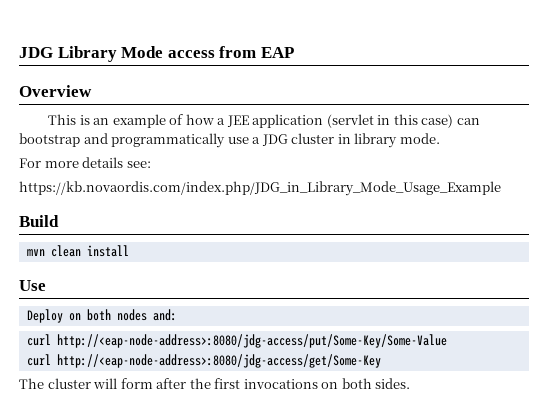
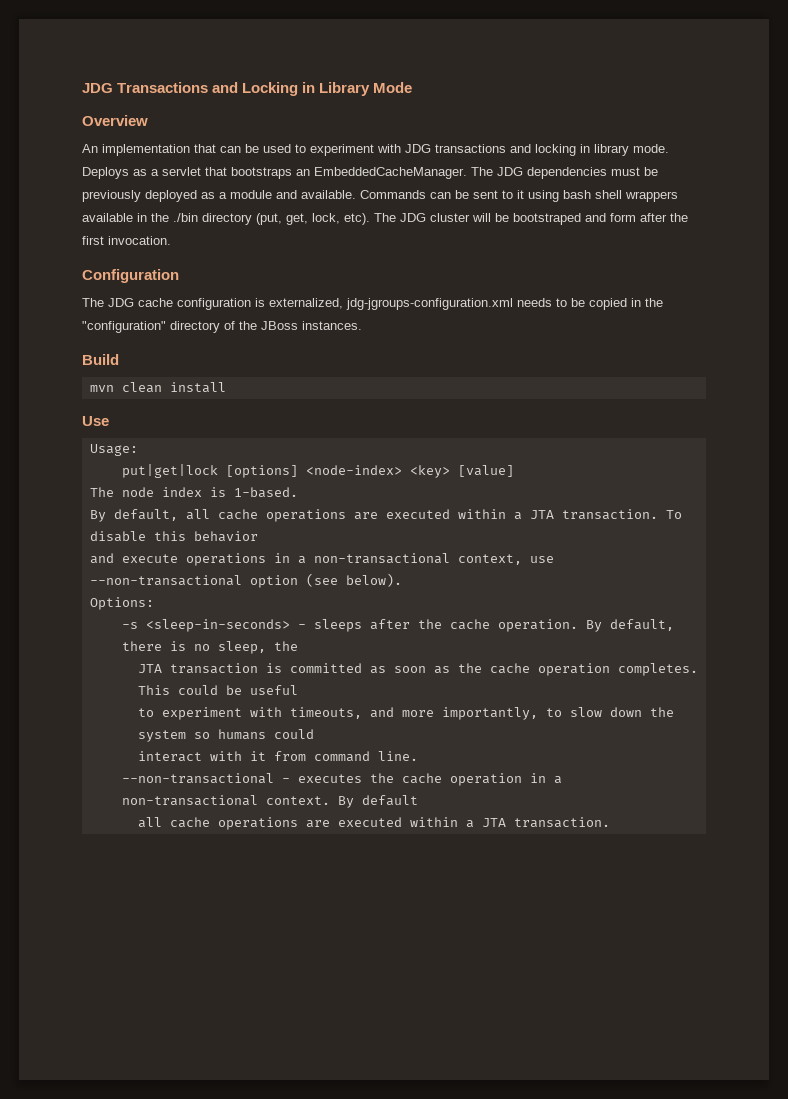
- JDG Library Mode access from EAP
+ JDG Transactions and Locking in Library Mode
  Overview
- This is an example of how a JEE application (servlet in this case) can bootstrap and programmatically use a JDG cluster in library mode.
- For more details see:
- https://kb.novaordis.com/index.php/JDG_in_Library_Mode_Usage_Example
+ An implementation that can be used to experiment with JDG transactions and locking in library mode. Deploys as a servlet that bootstraps an EmbeddedCacheManager. The JDG dependencies must be previously deployed as a module and available. Commands can be sent to it using bash shell wrappers available in the ./bin directory (put, get, lock, etc). The JDG cluster will be bootstraped and form after the first invocation.
+ Configuration
+ The JDG cache configuration is externalized, jdg-jgroups-configuration.xml needs to be copied in the "configuration" directory of the JBoss instances.
- Deploy on both nodes and:
- curl http://<eap-node-address>:8080/jdg-access/put/Some-Key/Some-Value
- curl http://<eap-node-address>:8080/jdg-access/get/Some-Key
- The cluster will form after the first invocations on both sides.
+ Usage:
+ put|get|lock [options] <node-index> <key> [value]
+ The node index is 1-based.
+ By default, all cache operations are executed within a JTA transaction. To disable this behavior
+ and execute operations in a non-transactional context, use --non-transactional option (see below).
+ Options:
+ -s <sleep-in-seconds> - sleeps after the cache operation. By default, there is no sleep, the
+ JTA transaction is committed as soon as the cache operation completes. This could be useful
+ to experiment with timeouts, and more importantly, to slow down the system so humans could
+ interact with it from command line.
+ --non-transactional - executes the cache operation in a non-transactional context. By default
+ all cache operations are executed within a JTA transaction.

